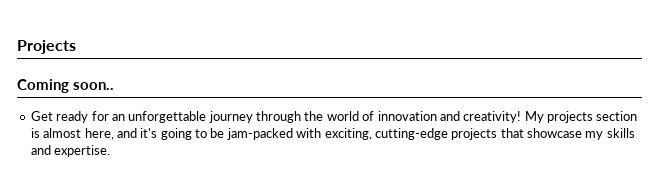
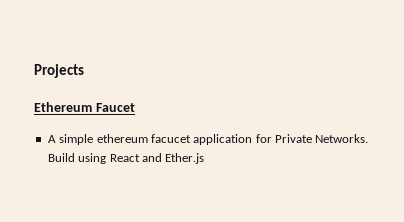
- Coming soon..
- Get ready for an unforgettable journey through the world of innovation and creativity! My projects section is almost here, and it's going to be jam-packed with exciting, cutting-edge projects that showcase my skills and expertise.
+ Ethereum Faucet
+ A simple ethereum facucet application for Private Networks. Build using React and Ether.js

